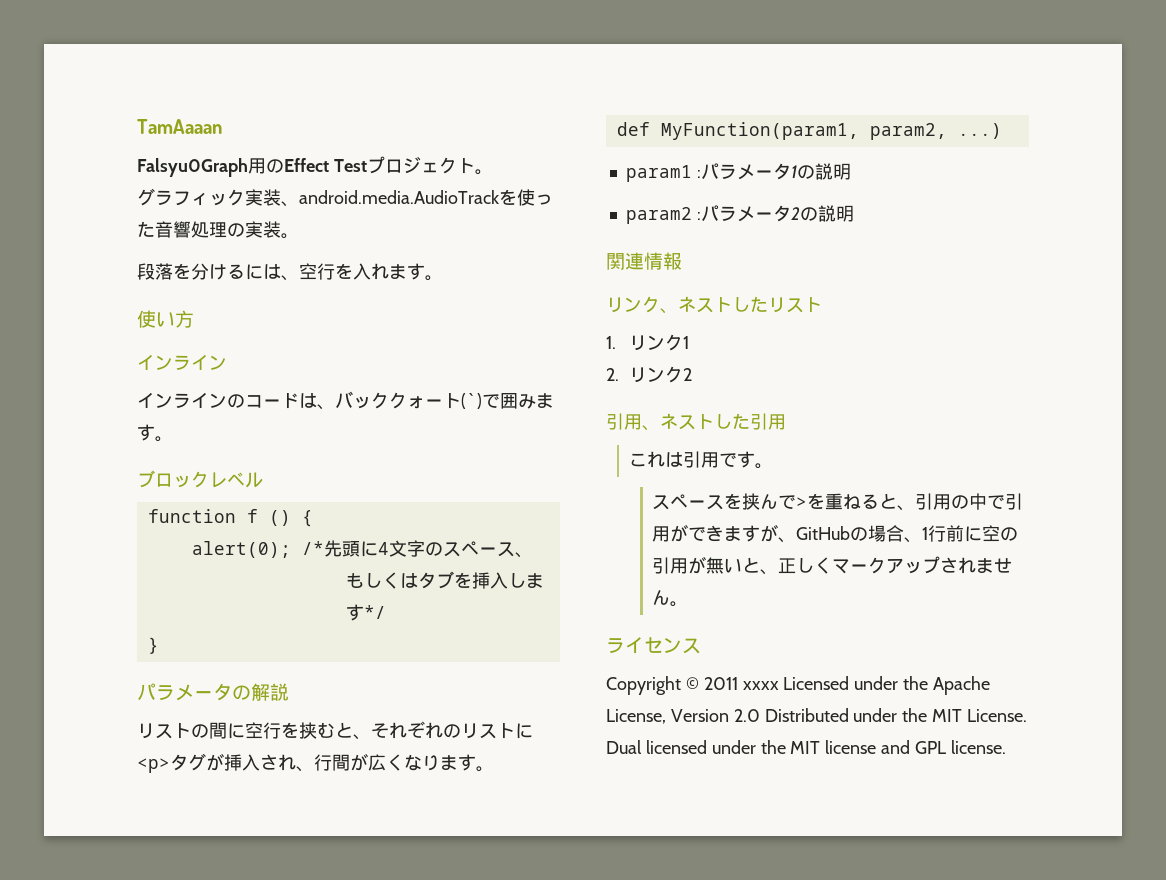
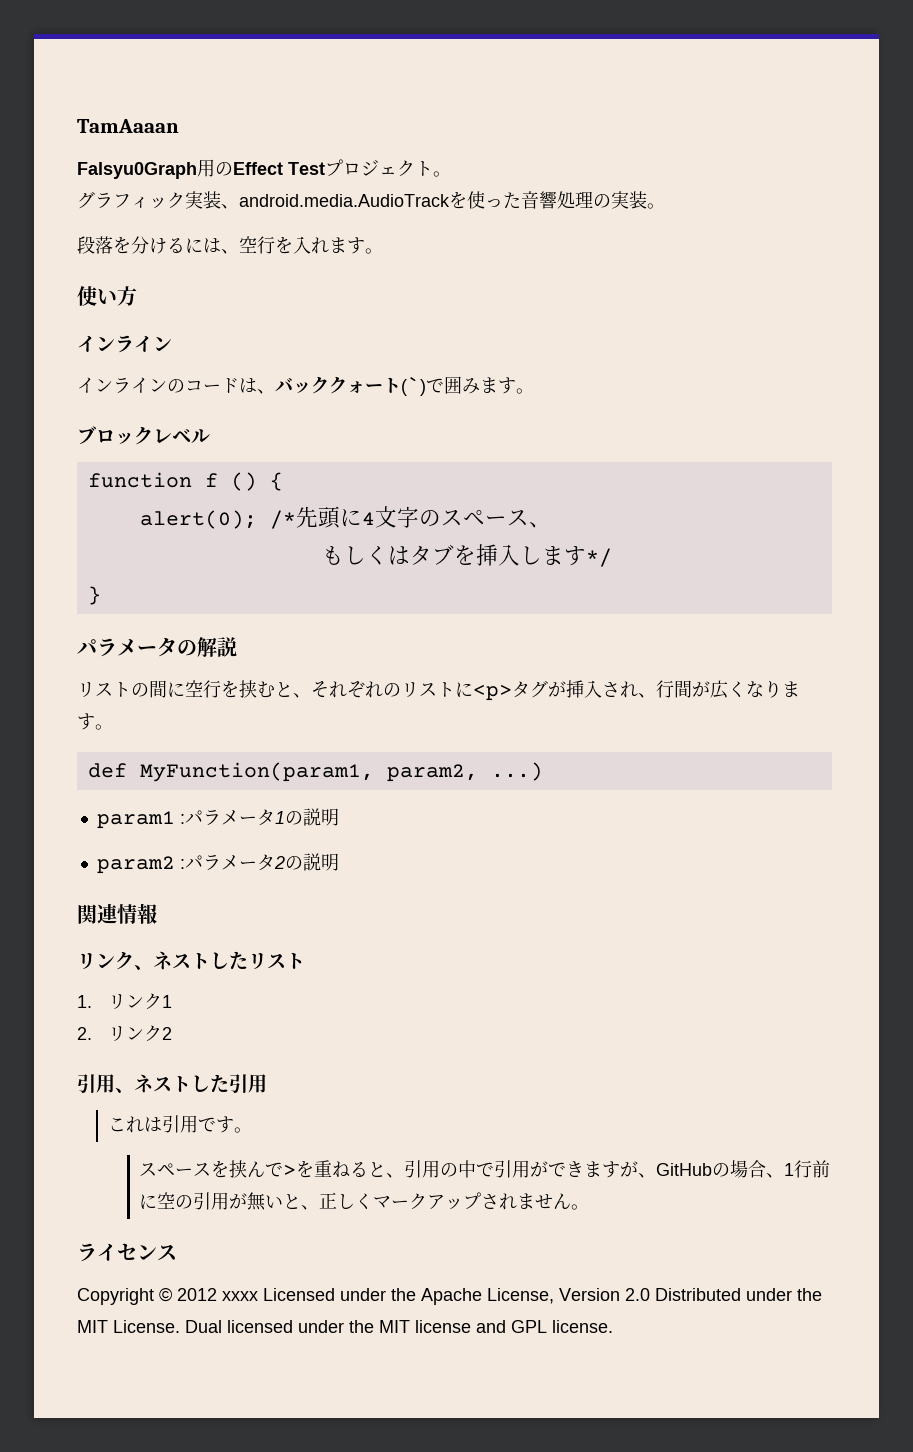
- Copyright © 2011 xxxx Licensed under the Apache License, Version 2.0 Distributed under the MIT License.
+ Copyright © 2012 xxxx Licensed under the Apache License, Version 2.0 Distributed under the MIT License.

